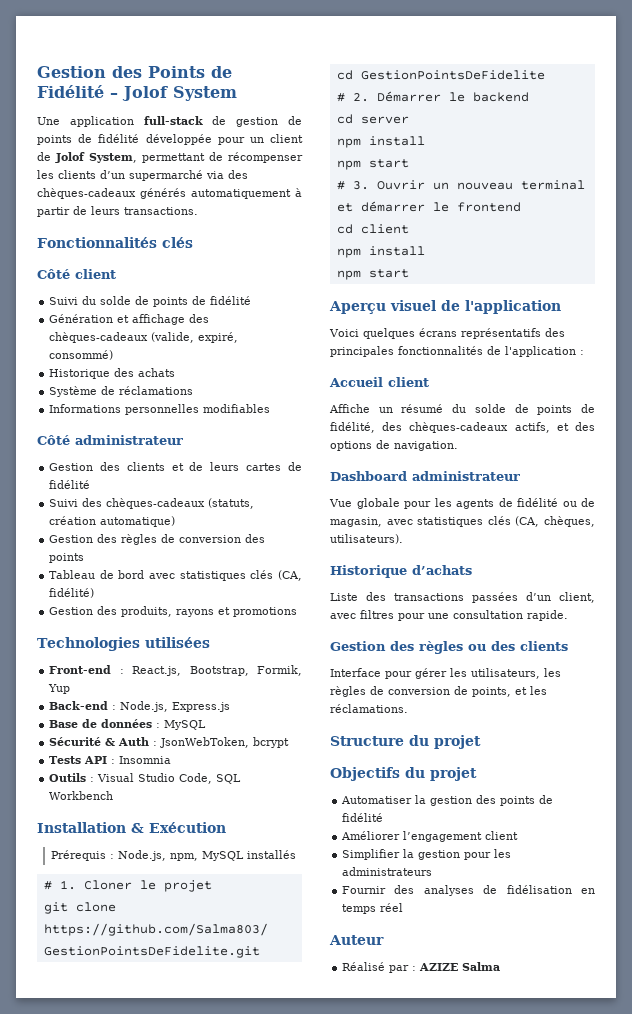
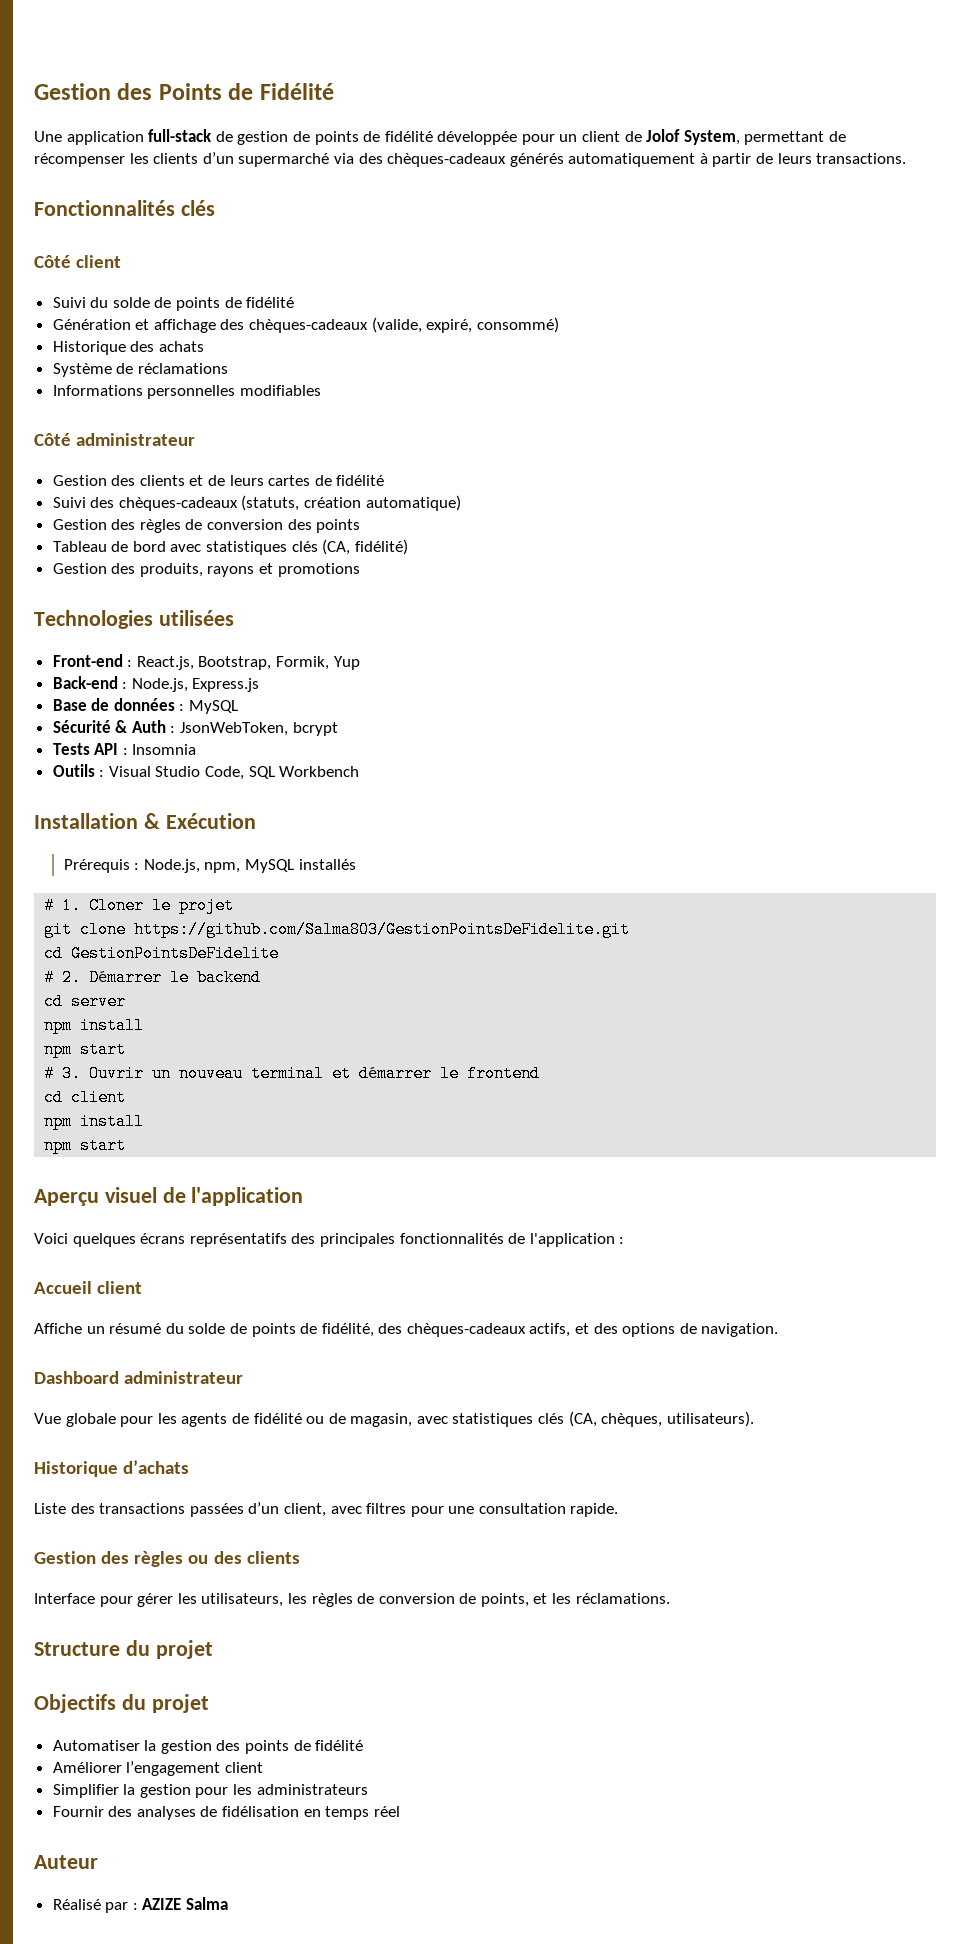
- Gestion des Points de Fidélité – Jolof System
+ Gestion des Points de Fidélité

